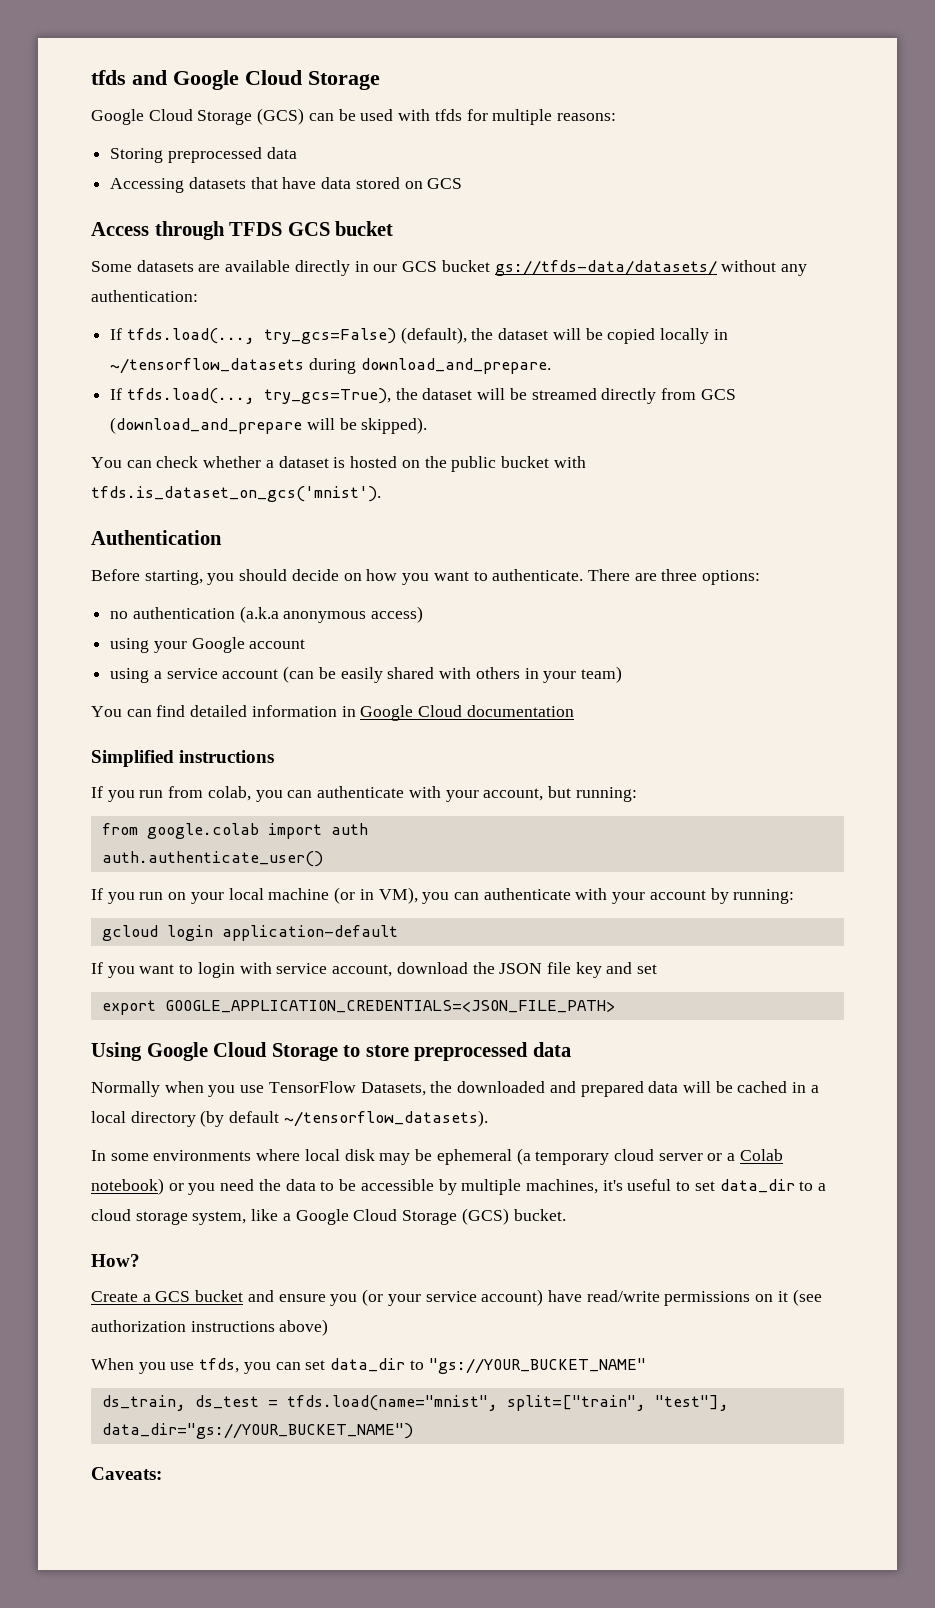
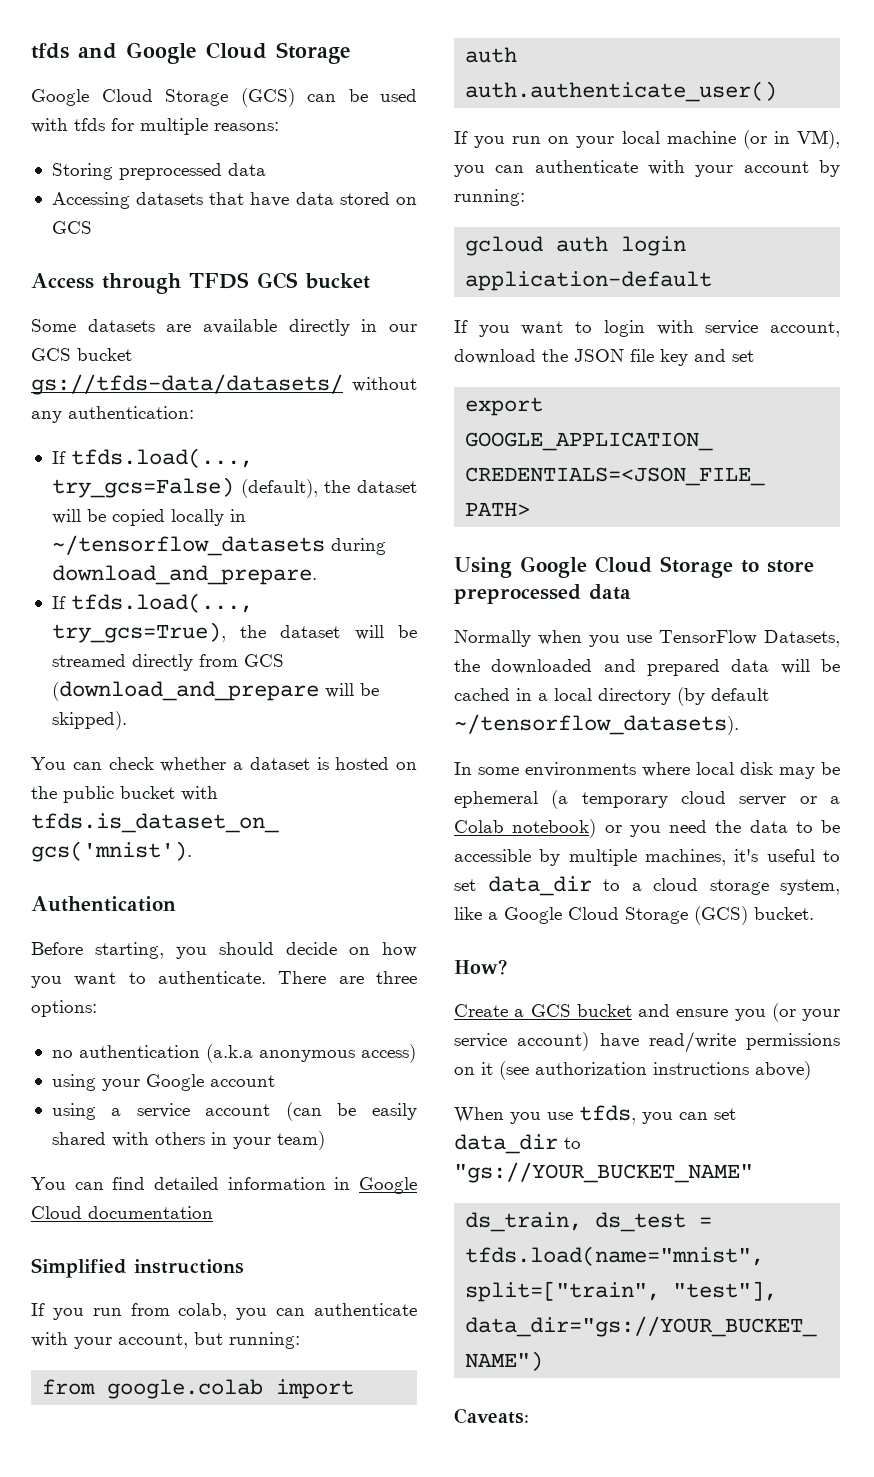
- gcloud login application-default
+ gcloud auth login application-default

